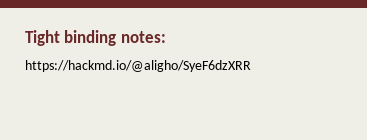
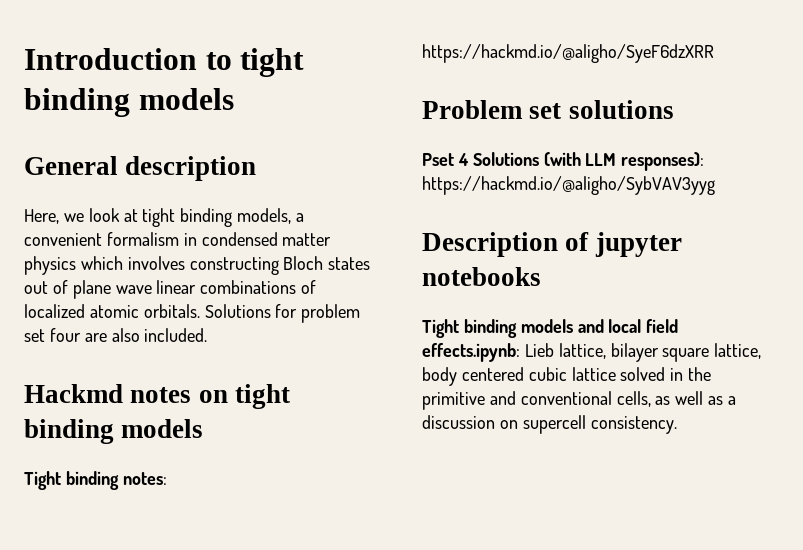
- Tight binding notes:
- https://hackmd.io/@aligho/SyeF6dzXRR
+ Introduction to tight binding models
+ General description
+ Here, we look at tight binding models, a convenient formalism in condensed matter physics which involves constructing Bloch states out of plane wave linear combinations of localized atomic orbitals. Solutions for problem set four are also included.
+ Hackmd notes on tight binding models
+ Tight binding notes: https://hackmd.io/@aligho/SyeF6dzXRR
+ Problem set solutions
+ Pset 4 Solutions (with LLM responses): https://hackmd.io/@aligho/SybVAV3yyg
+ Description of jupyter notebooks
+ Tight binding models and local field effects.ipynb: Lieb lattice, bilayer square lattice, body centered cubic lattice solved in the primitive and conventional cells, as well as a discussion on supercell consistency.

